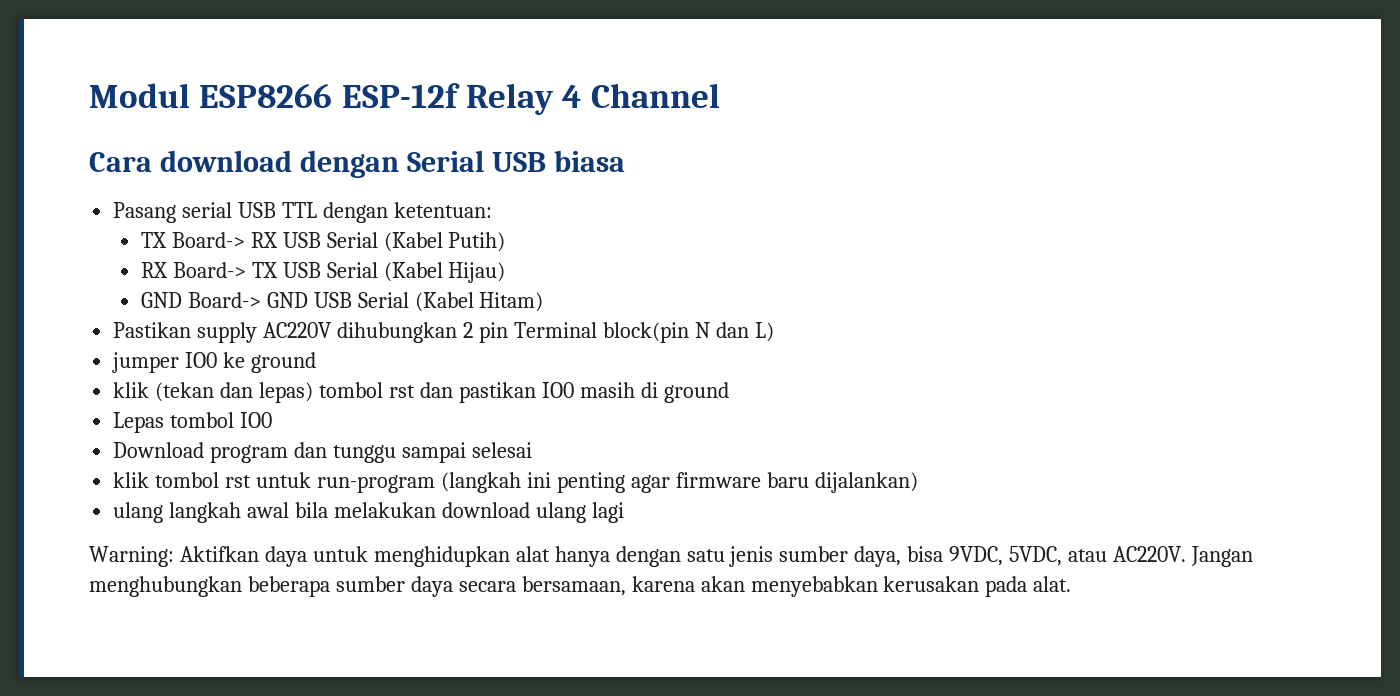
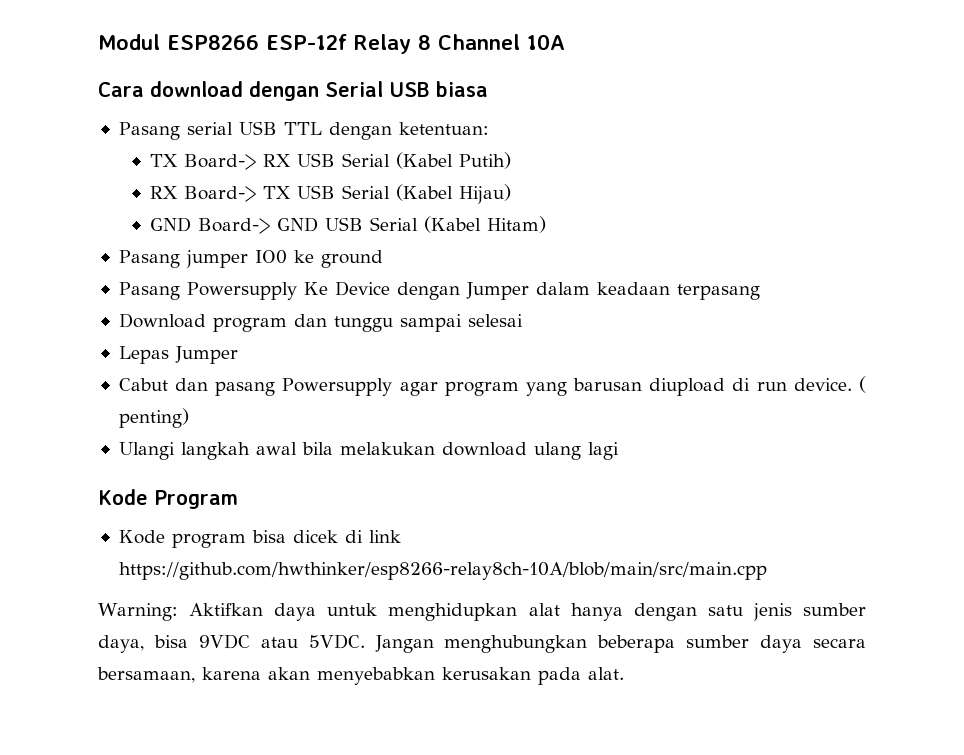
- Modul ESP8266 ESP-12f Relay 4 Channel
+ Modul ESP8266 ESP-12f Relay 8 Channel 10A
- Pastikan supply AC220V dihubungkan 2 pin Terminal block(pin N dan L)
- jumper IO0 ke ground
- klik (tekan dan lepas) tombol rst dan pastikan IO0 masih di ground
- Lepas tombol IO0
+ Pasang jumper IO0 ke ground
+ Pasang Powersupply Ke Device dengan Jumper dalam keadaan terpasang
- klik tombol rst untuk run-program (langkah ini penting agar firmware baru dijalankan)
- ulang langkah awal bila melakukan download ulang lagi
+ Lepas Jumper
+ Cabut dan pasang Powersupply agar program yang barusan diupload di run device. ( penting)
+ Ulangi langkah awal bila melakukan download ulang lagi
+ Kode Program
+ Kode program bisa dicek di link https://github.com/hwthinker/esp8266-relay8ch-10A/blob/main/src/main.cpp
- Warning: Aktifkan daya untuk menghidupkan alat hanya dengan satu jenis sumber daya, bisa 9VDC, 5VDC, atau AC220V.
+ Warning: Aktifkan daya untuk menghidupkan alat hanya dengan satu jenis sumber daya, bisa 9VDC atau 5VDC.

